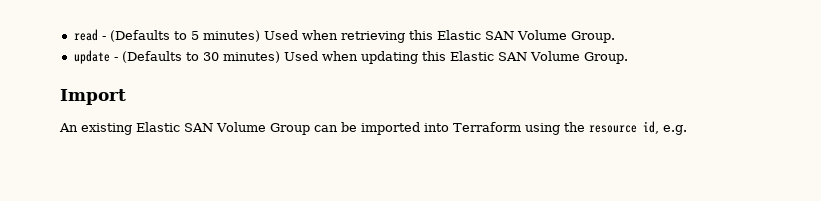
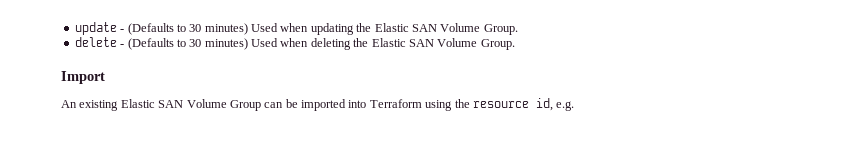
- read - (Defaults to 5 minutes) Used when retrieving this Elastic SAN Volume Group.
- update - (Defaults to 30 minutes) Used when updating this Elastic SAN Volume Group.
+ update - (Defaults to 30 minutes) Used when updating the Elastic SAN Volume Group.
+ delete - (Defaults to 30 minutes) Used when deleting the Elastic SAN Volume Group.

